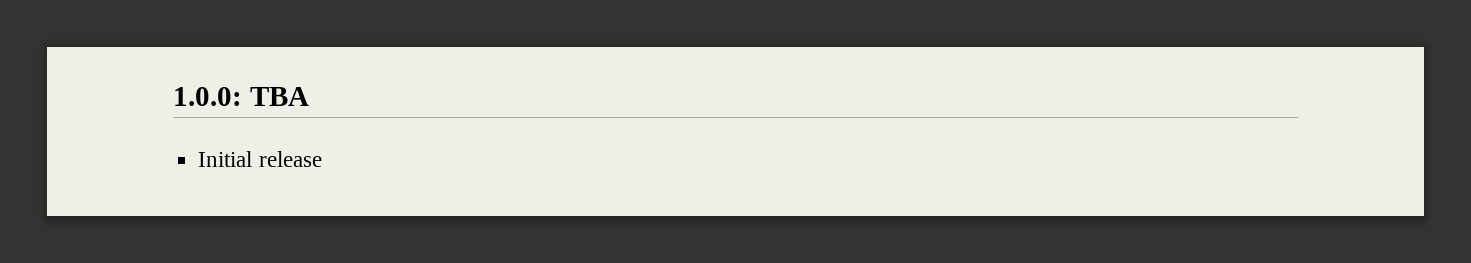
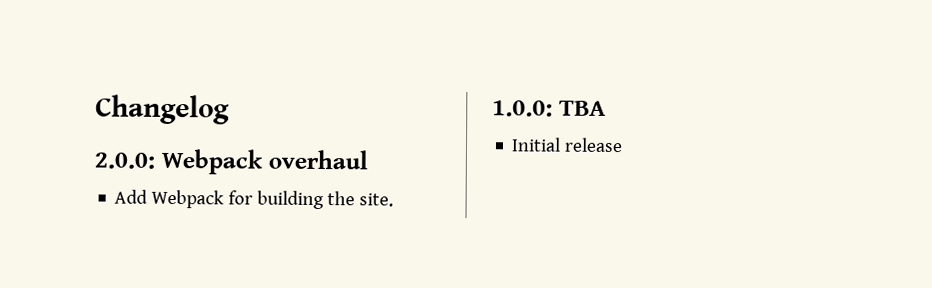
+ Changelog
+ 2.0.0: Webpack overhaul
+ Add Webpack for building the site.

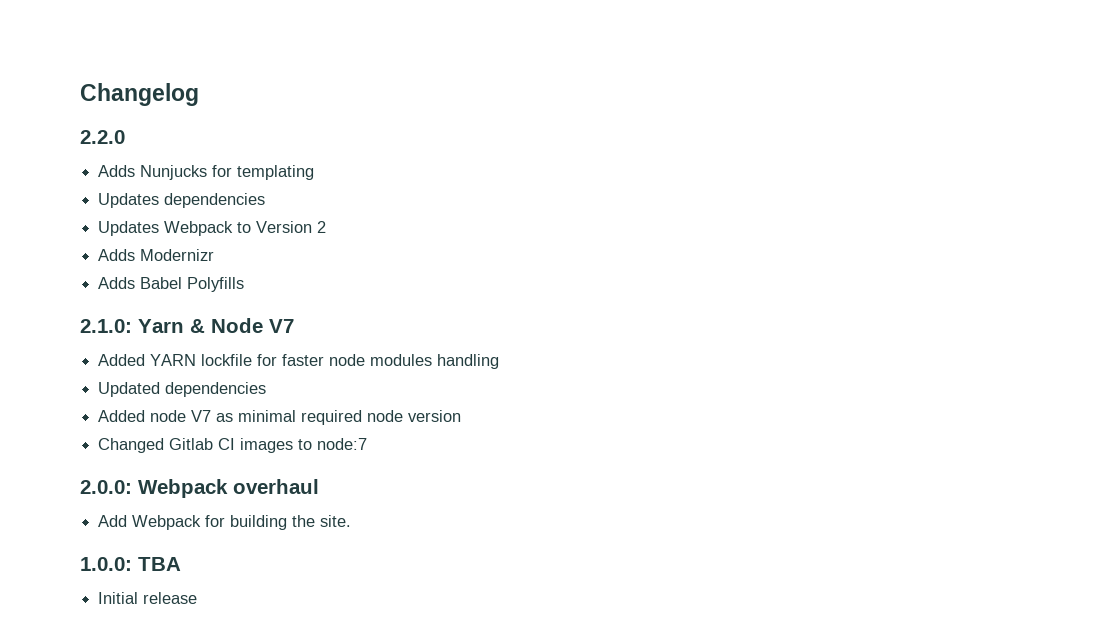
+ 2.2.0
+ Adds Nunjucks for templating
+ Updates dependencies
+ Updates Webpack to Version 2
+ Adds Modernizr
+ Adds Babel Polyfills
+ 2.1.0: Yarn & Node V7
+ Added YARN lockfile for faster node modules handling
+ Updated dependencies
+ Added node V7 as minimal required node version
+ Changed Gitlab CI images to node:7

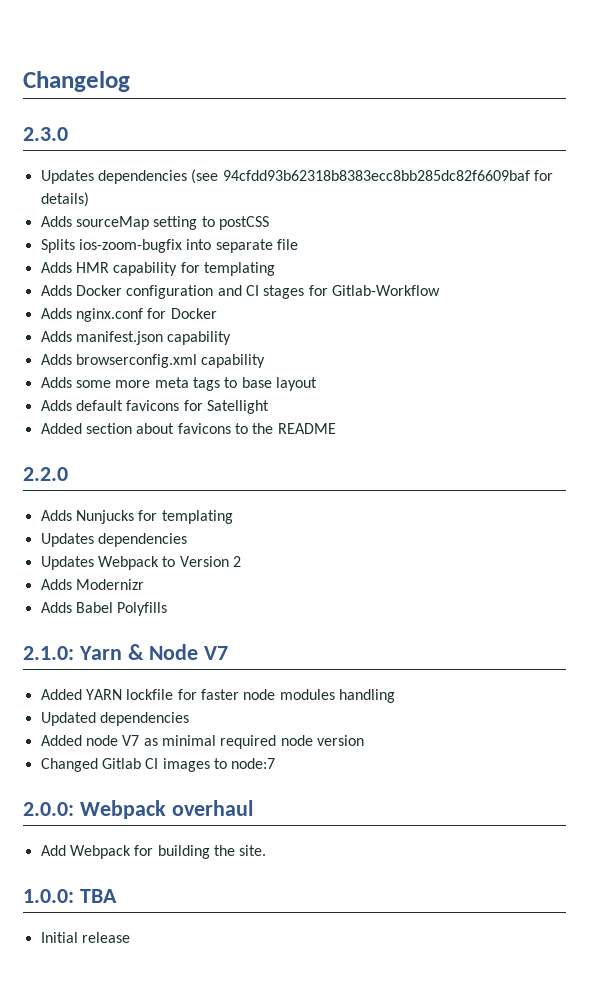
+ 2.3.0
+ Updates dependencies (see 94cfdd93b62318b8383ecc8bb285dc82f6609baf for details)
+ Adds sourceMap setting to postCSS
+ Splits ios-zoom-bugfix into separate file
+ Adds HMR capability for templating
+ Adds Docker configuration and CI stages for Gitlab-Workflow
+ Adds nginx.conf for Docker
+ Adds manifest.json capability
+ Adds browserconfig.xml capability
+ Adds some more meta tags to base layout
+ Adds default favicons for Satellight
+ Added section about favicons to the README

